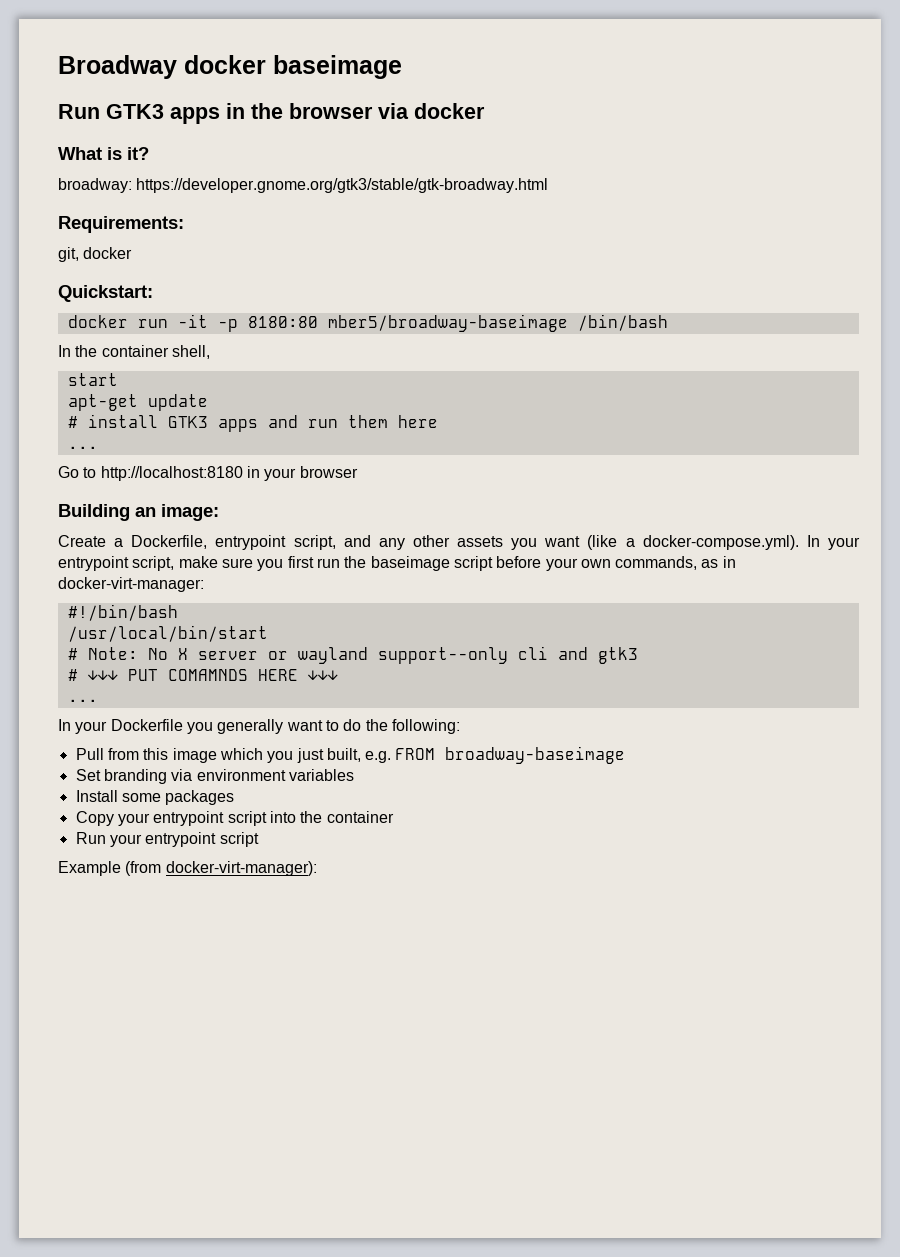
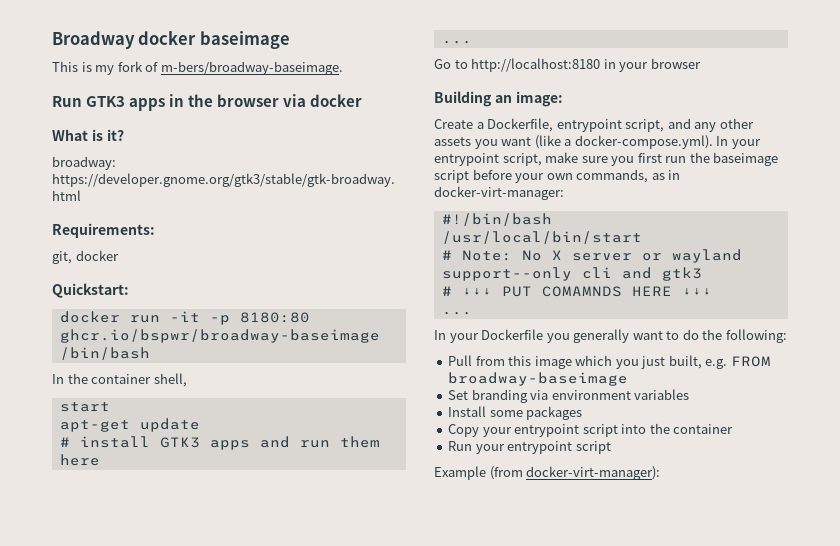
+ This is my fork of m-bers/broadway-baseimage.
- docker run -it -p 8180:80 mber5/broadway-baseimage /bin/bash
+ docker run -it -p 8180:80 ghcr.io/bspwr/broadway-baseimage /bin/bash

